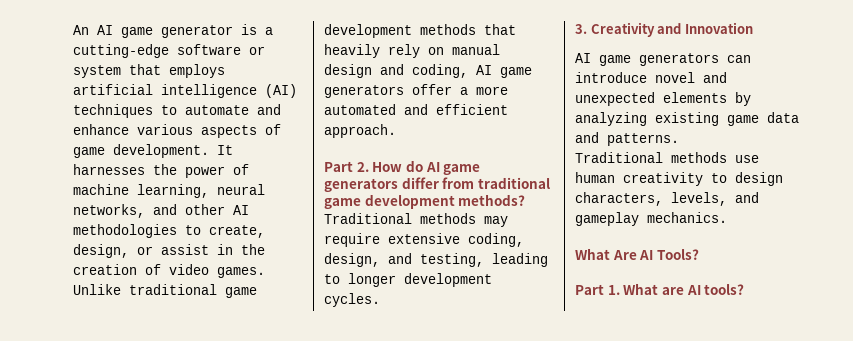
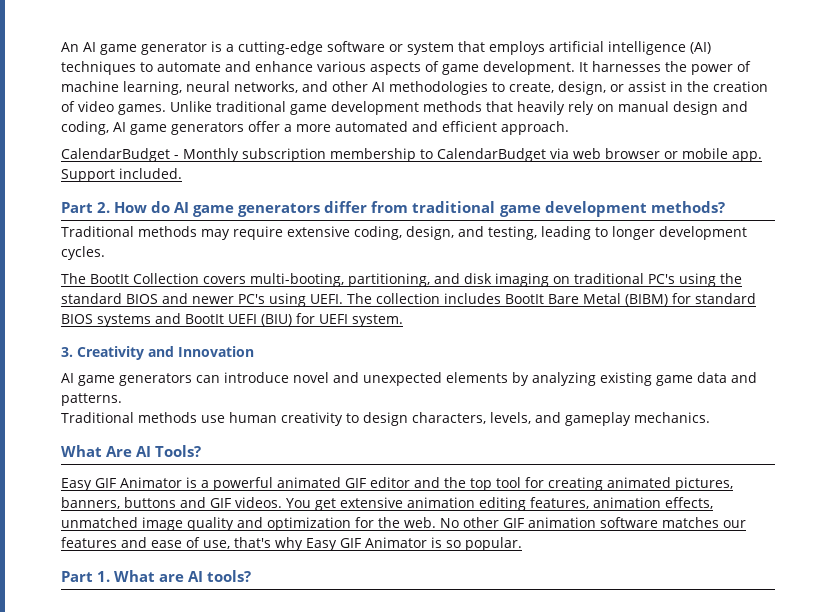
+ CalendarBudget - Monthly subscription membership to CalendarBudget via web browser or mobile app. Support included.
+ The BootIt Collection covers multi-booting, partitioning, and disk imaging on traditional PC's using the standard BIOS and newer PC's using UEFI. The collection includes BootIt Bare Metal (BIBM) for standard BIOS systems and BootIt UEFI (BIU) for UEFI system.
+ Easy GIF Animator is a powerful animated GIF editor and the top tool for creating animated pictures, banners, buttons and GIF videos. You get extensive animation editing features, animation effects, unmatched image quality and optimization for the web. No other GIF animation software matches our features and ease of use, that's why Easy GIF Animator is so popular.

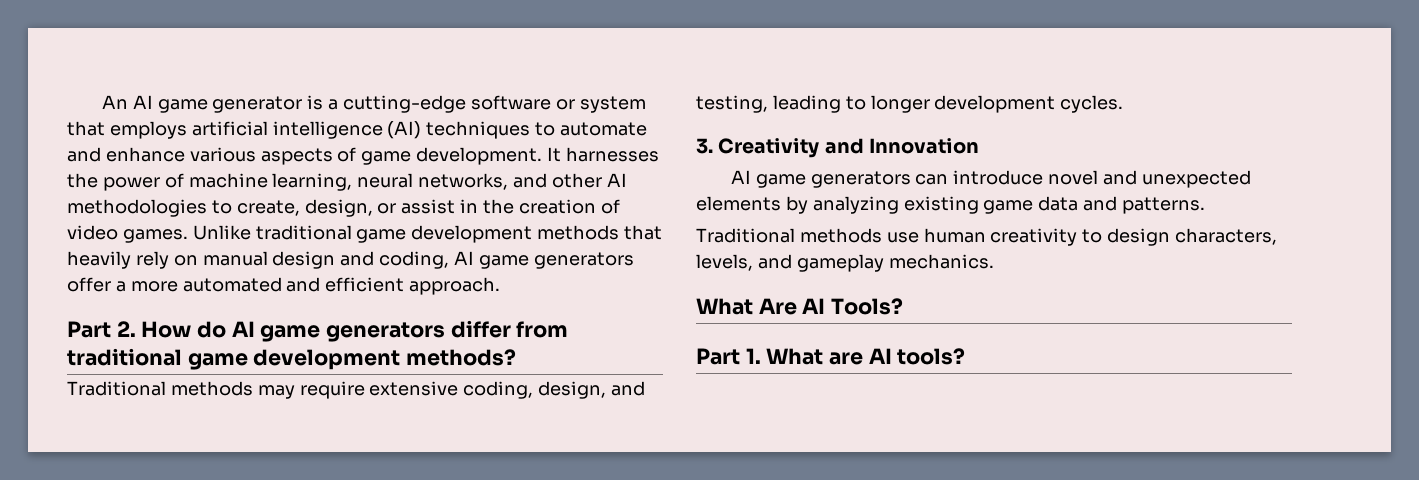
- CalendarBudget - Monthly subscription membership to CalendarBudget via web browser or mobile app. Support included.
- The BootIt Collection covers multi-booting, partitioning, and disk imaging on traditional PC's using the standard BIOS and newer PC's using UEFI. The collection includes BootIt Bare Metal (BIBM) for standard BIOS systems and BootIt UEFI (BIU) for UEFI system.
- Easy GIF Animator is a powerful animated GIF editor and the top tool for creating animated pictures, banners, buttons and GIF videos. You get extensive animation editing features, animation effects, unmatched image quality and optimization for the web. No other GIF animation software matches our features and ease of use, that's why Easy GIF Animator is so popular.

